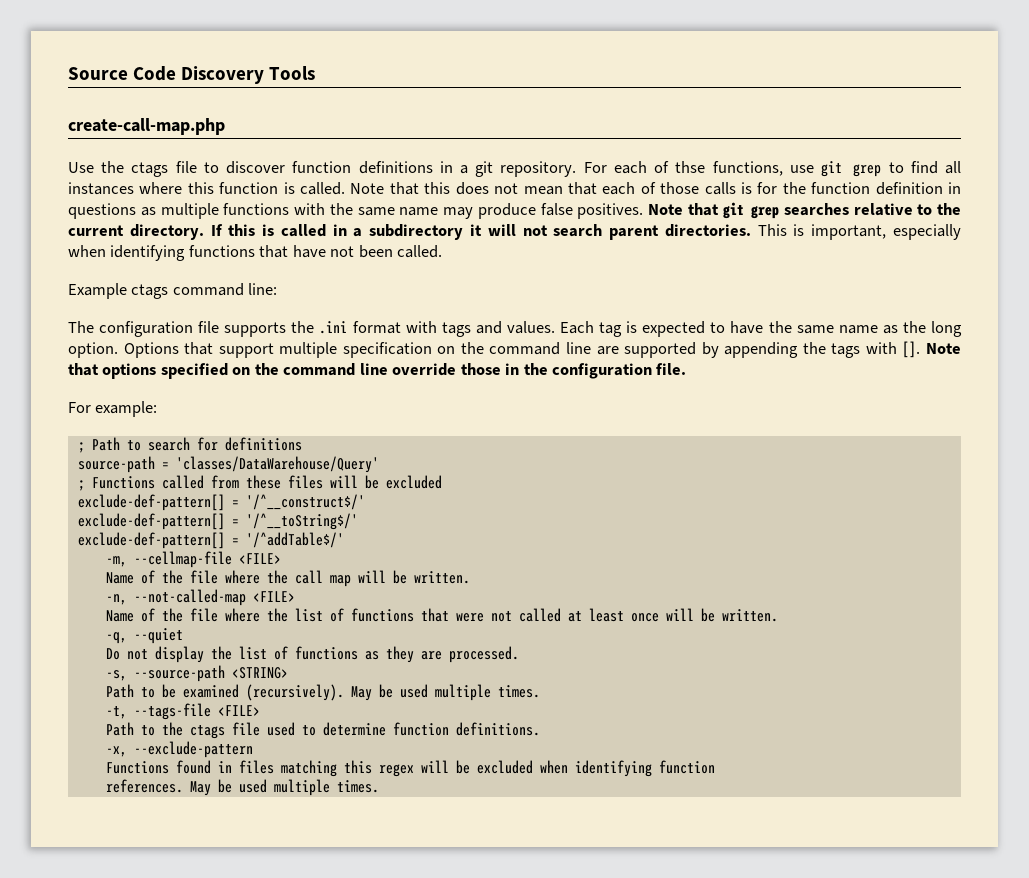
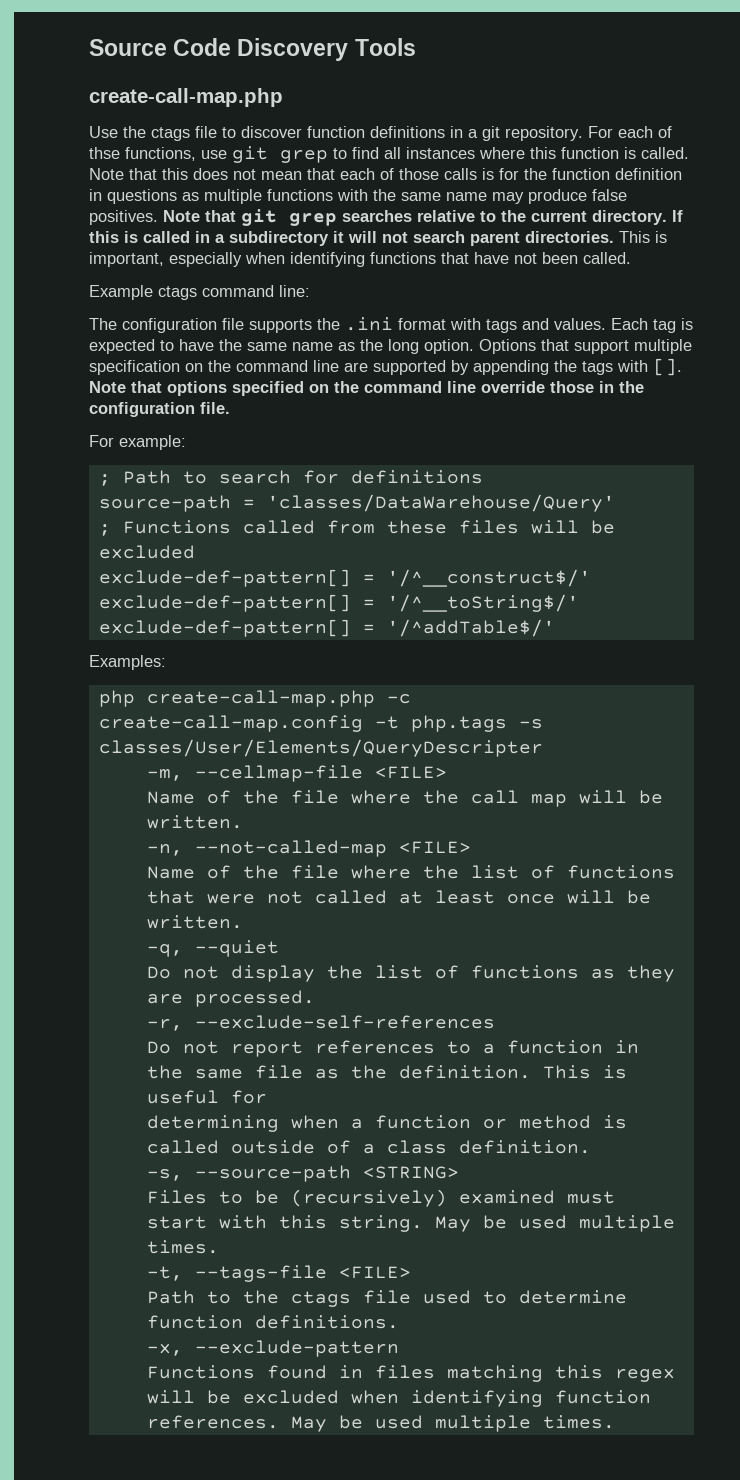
+ Examples:
+ php create-call-map.php -c create-call-map.config -t php.tags -s classes/User/Elements/QueryDescripter
+ -r, --exclude-self-references
+ Do not report references to a function in the same file as the definition. This is useful for
+ determining when a function or method is called outside of a class definition.
- Path to be examined (recursively).
+ Files to be (recursively) examined must start with this string.

